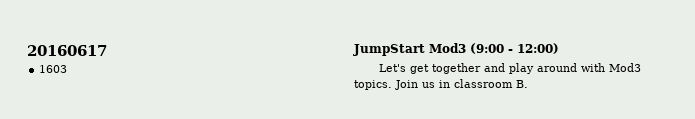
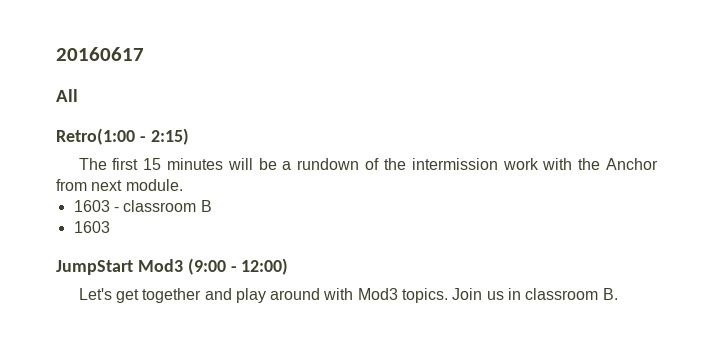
+ All
+ Retro(1:00 - 2:15)
+ The first 15 minutes will be a rundown of the intermission work with the Anchor from next module.
+ 1603 - classroom B

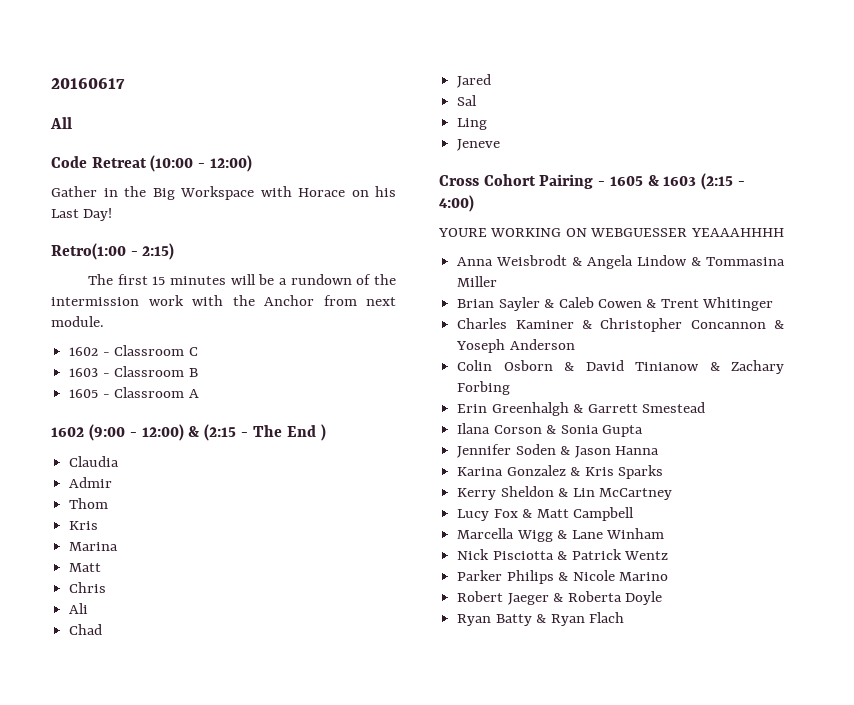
+ Code Retreat (10:00 - 12:00)
+ Gather in the Big Workspace with Horace on his Last Day!
+ 1602 - Classroom C
- 1603 - classroom B
- 1603
- JumpStart Mod3 (9:00 - 12:00)
- Let's get together and play around with Mod3 topics. Join us in classroom B.
+ 1603 - Classroom B
+ 1605 - Classroom A
+ 1602 (9:00 - 12:00) & (2:15 - The End )
+ Claudia
+ Admir
+ Thom
+ Kris
+ Marina
+ Matt
+ Chris
+ Ali
+ Chad
+ Jared
+ Sal
+ Ling
+ Jeneve
+ Cross Cohort Pairing - 1605 & 1603 (2:15 - 4:00)
+ YOURE WORKING ON WEBGUESSER YEAAAHHHH
+ Anna Weisbrodt & Angela Lindow & Tommasina Miller
+ Brian Sayler & Caleb Cowen & Trent Whitinger
+ Charles Kaminer & Christopher Concannon & Yoseph Anderson
+ Colin Osborn & David Tinianow & Zachary Forbing
+ Erin Greenhalgh & Garrett Smestead
+ Ilana Corson & Sonia Gupta
+ Jennifer Soden & Jason Hanna
+ Karina Gonzalez & Kris Sparks
+ Kerry Sheldon & Lin McCartney
+ Lucy Fox & Matt Campbell
+ Marcella Wigg & Lane Winham
+ Nick Pisciotta & Patrick Wentz
+ Parker Philips & Nicole Marino
+ Robert Jaeger & Roberta Doyle
+ Ryan Batty & Ryan Flach

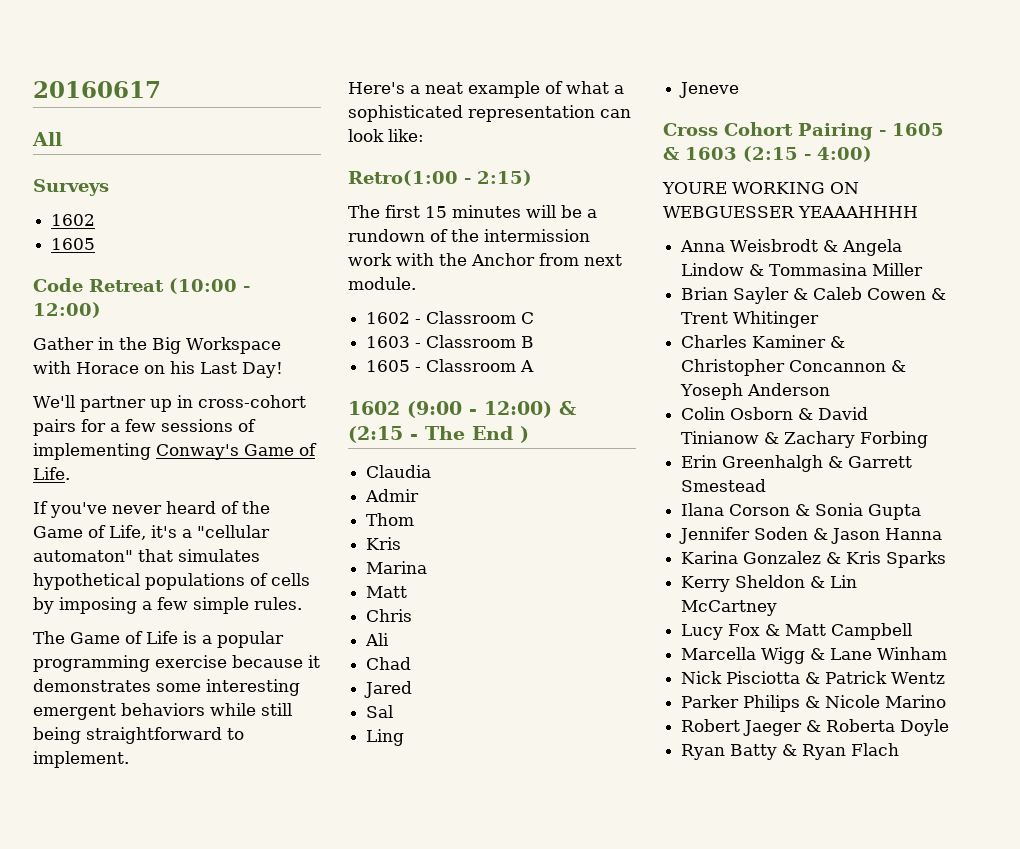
+ Surveys
+ 1602
+ 1605
+ We'll partner up in cross-cohort pairs for a few sessions of implementing Conway's Game of Life.
+ If you've never heard of the Game of Life, it's a "cellular automaton" that simulates hypothetical populations of cells by imposing a few simple rules.
+ The Game of Life is a popular programming exercise because it demonstrates some interesting emergent behaviors while still being straightforward to implement.
+ Here's a neat example of what a sophisticated representation can look like:

